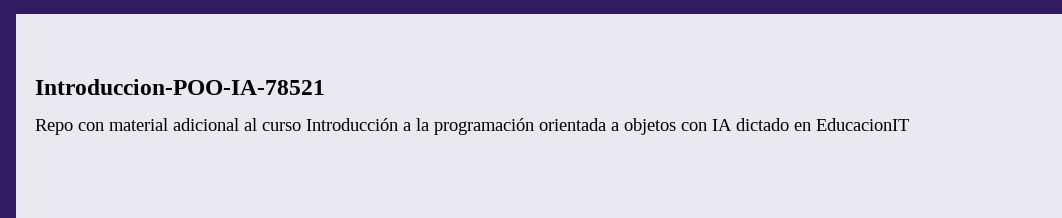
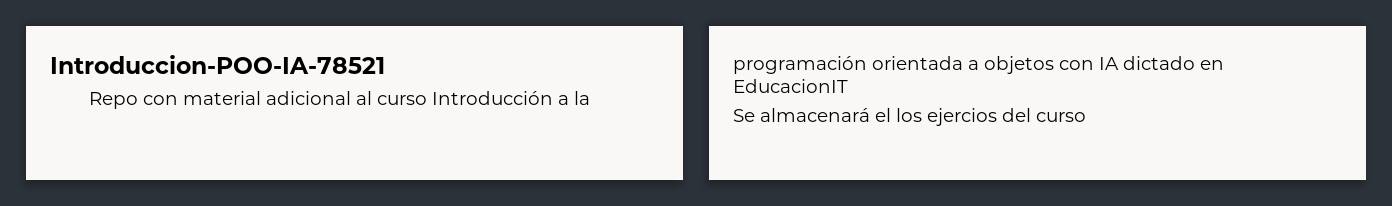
+ Se almacenará el los ejercios del curso

